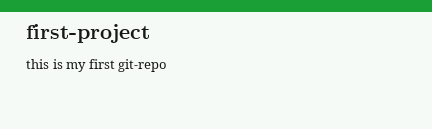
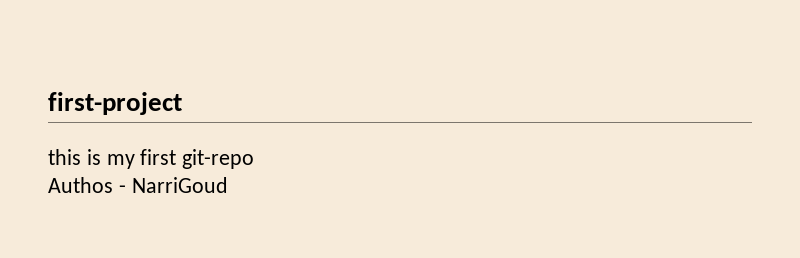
+ Authos - NarriGoud

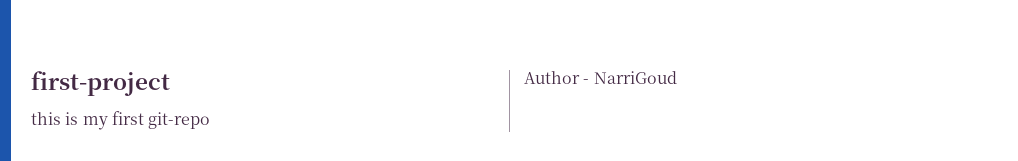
- Authos - NarriGoud
+ Author - NarriGoud

